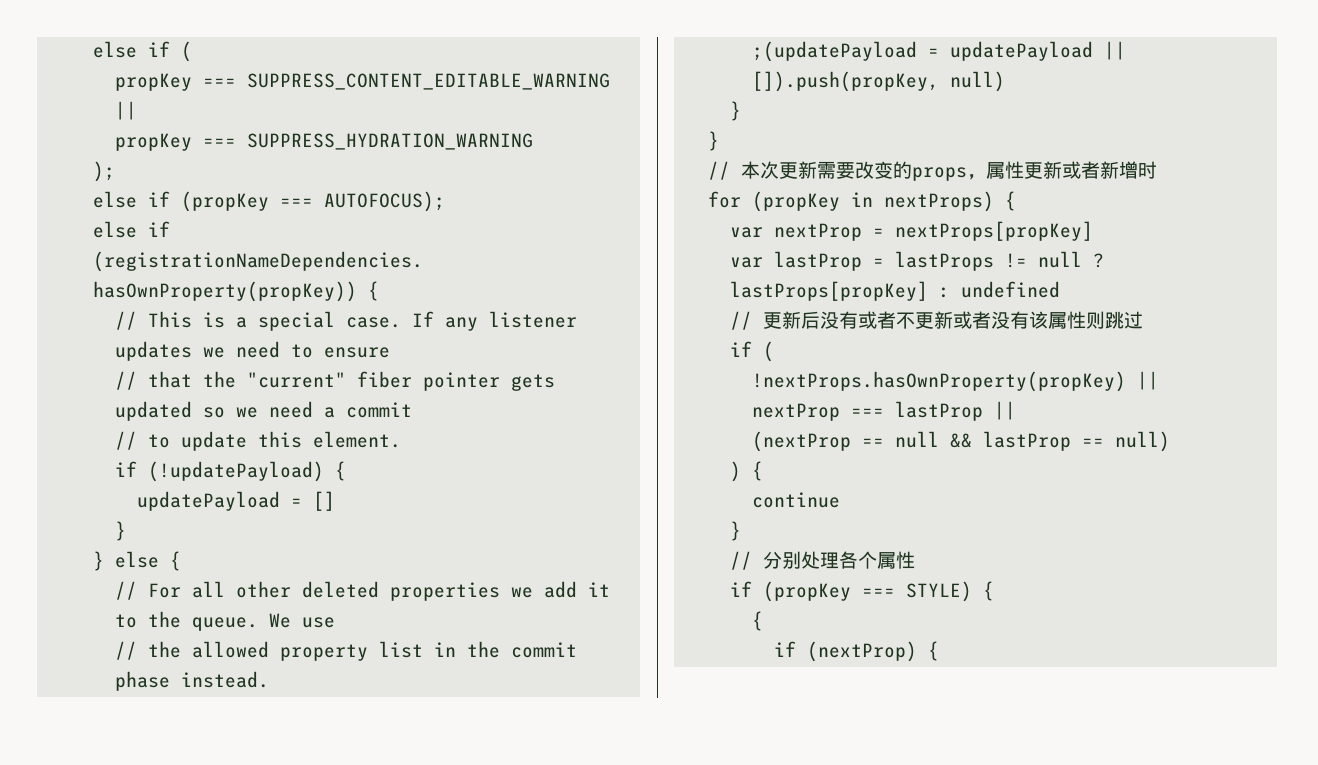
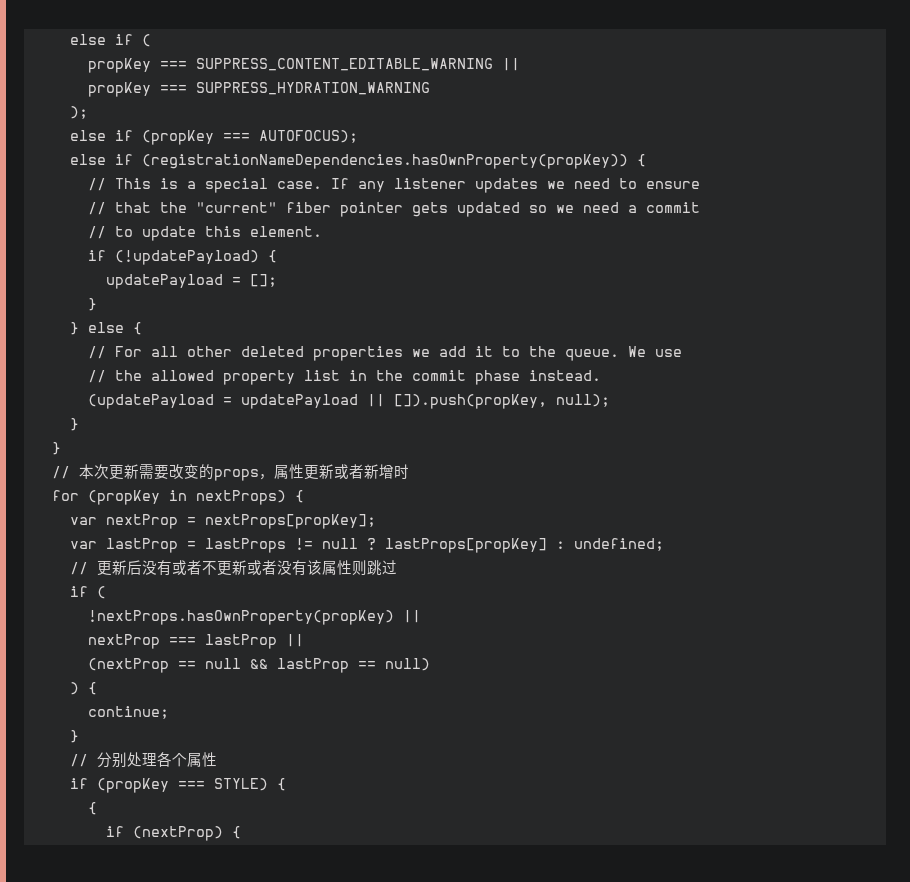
- updatePayload = []
+ updatePayload = [];
- ;(updatePayload = updatePayload || []).push(propKey, null)
+ (updatePayload = updatePayload || []).push(propKey, null);
- var nextProp = nextProps[propKey]
+ var nextProp = nextProps[propKey];
- var lastProp = lastProps != null ? lastProps[propKey] : undefined
+ var lastProp = lastProps != null ? lastProps[propKey] : undefined;
- continue
+ continue;

